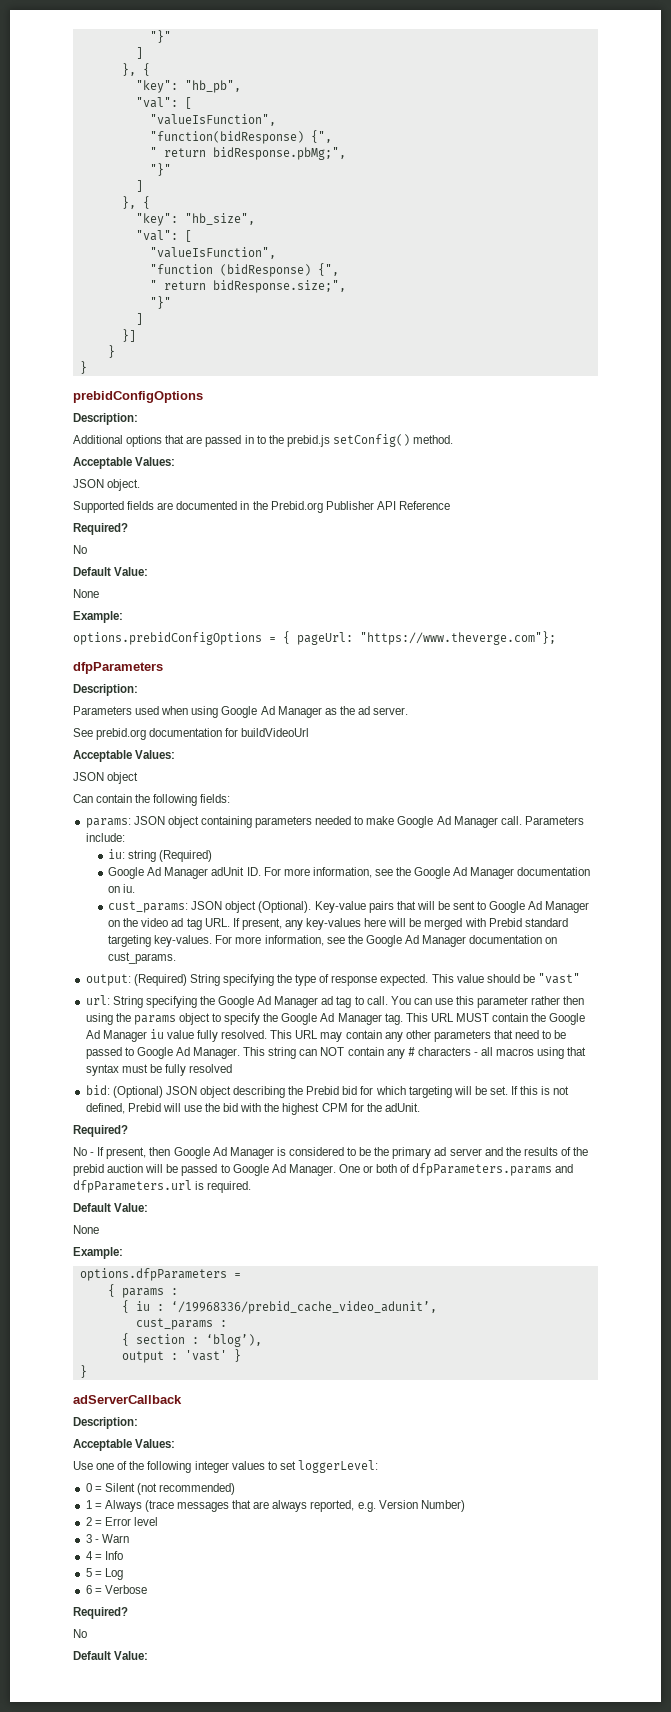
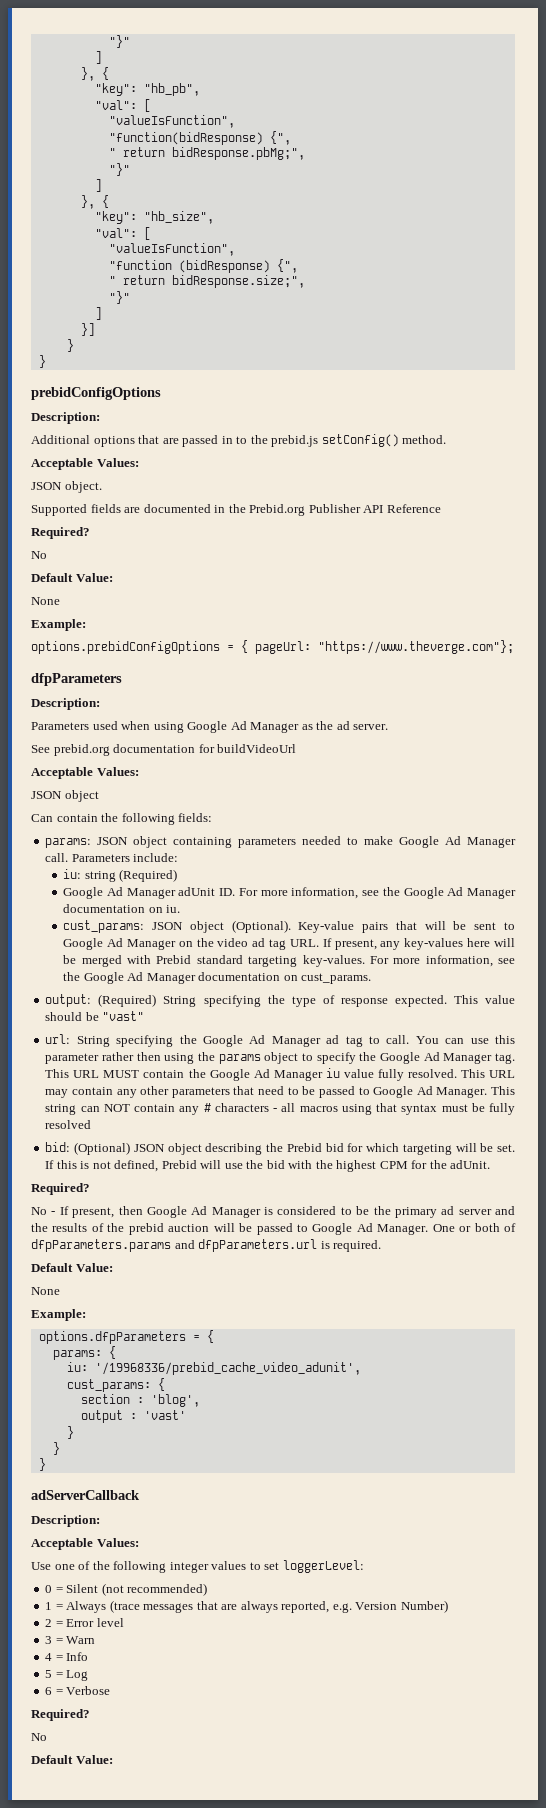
- options.dfpParameters =
- { params :
- { iu : ‘/19968336/prebid_cache_video_adunit’,
- cust_params :
- { section : ‘blog’),
+ options.dfpParameters = {
+ params: {
+ iu: '/19968336/prebid_cache_video_adunit',
+ cust_params: {
+ section : 'blog',
- output : 'vast' }
+ output : 'vast'
+ }
+ }
- 3 - Warn
+ 3 = Warn

